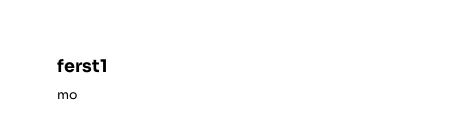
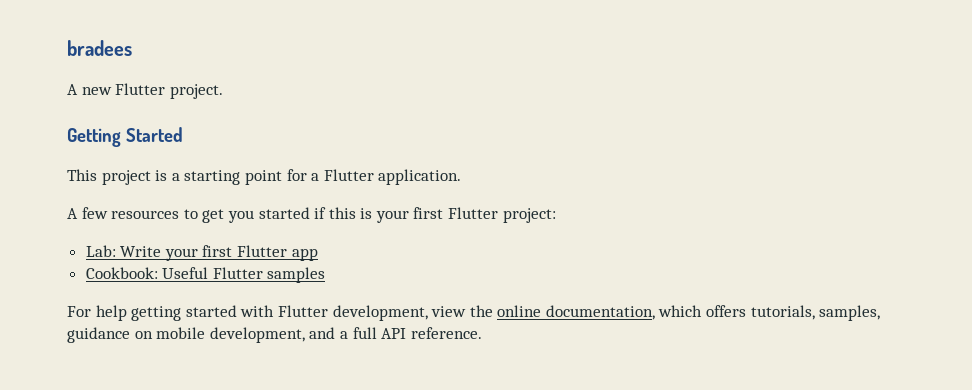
- ferst1
- mo
+ bradees
+ A new Flutter project.
+ Getting Started
+ This project is a starting point for a Flutter application.
+ A few resources to get you started if this is your first Flutter project:
+ Lab: Write your first Flutter app
+ Cookbook: Useful Flutter samples
+ For help getting started with Flutter development, view the online documentation, which offers tutorials, samples, guidance on mobile development, and a full API reference.

